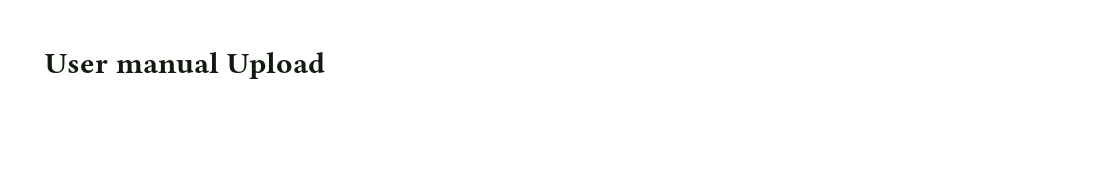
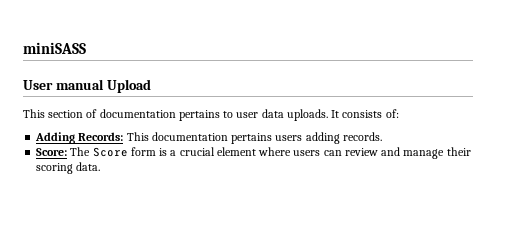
+ miniSASS
+ This section of documentation pertains to user data uploads. It consists of:
+ Adding Records: This documentation pertains users adding records.
+ Score: The Score form is a crucial element where users can review and manage their scoring data.

